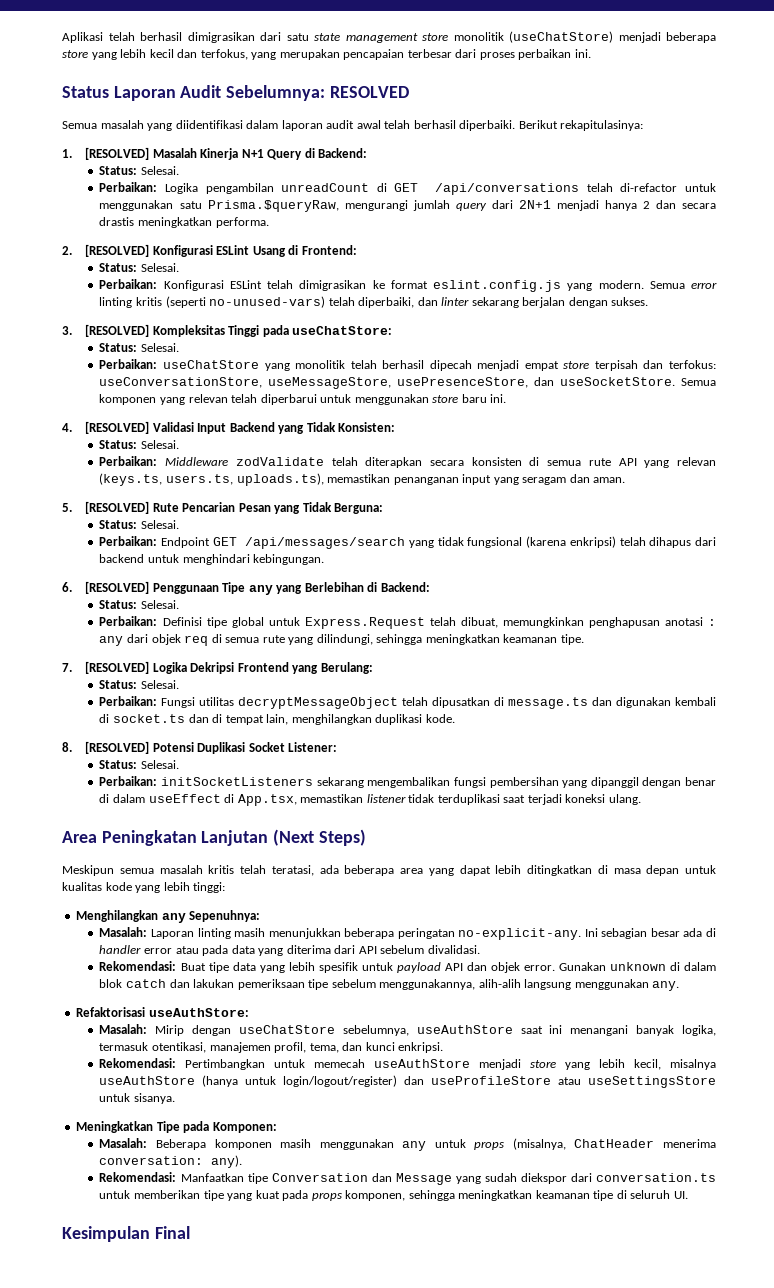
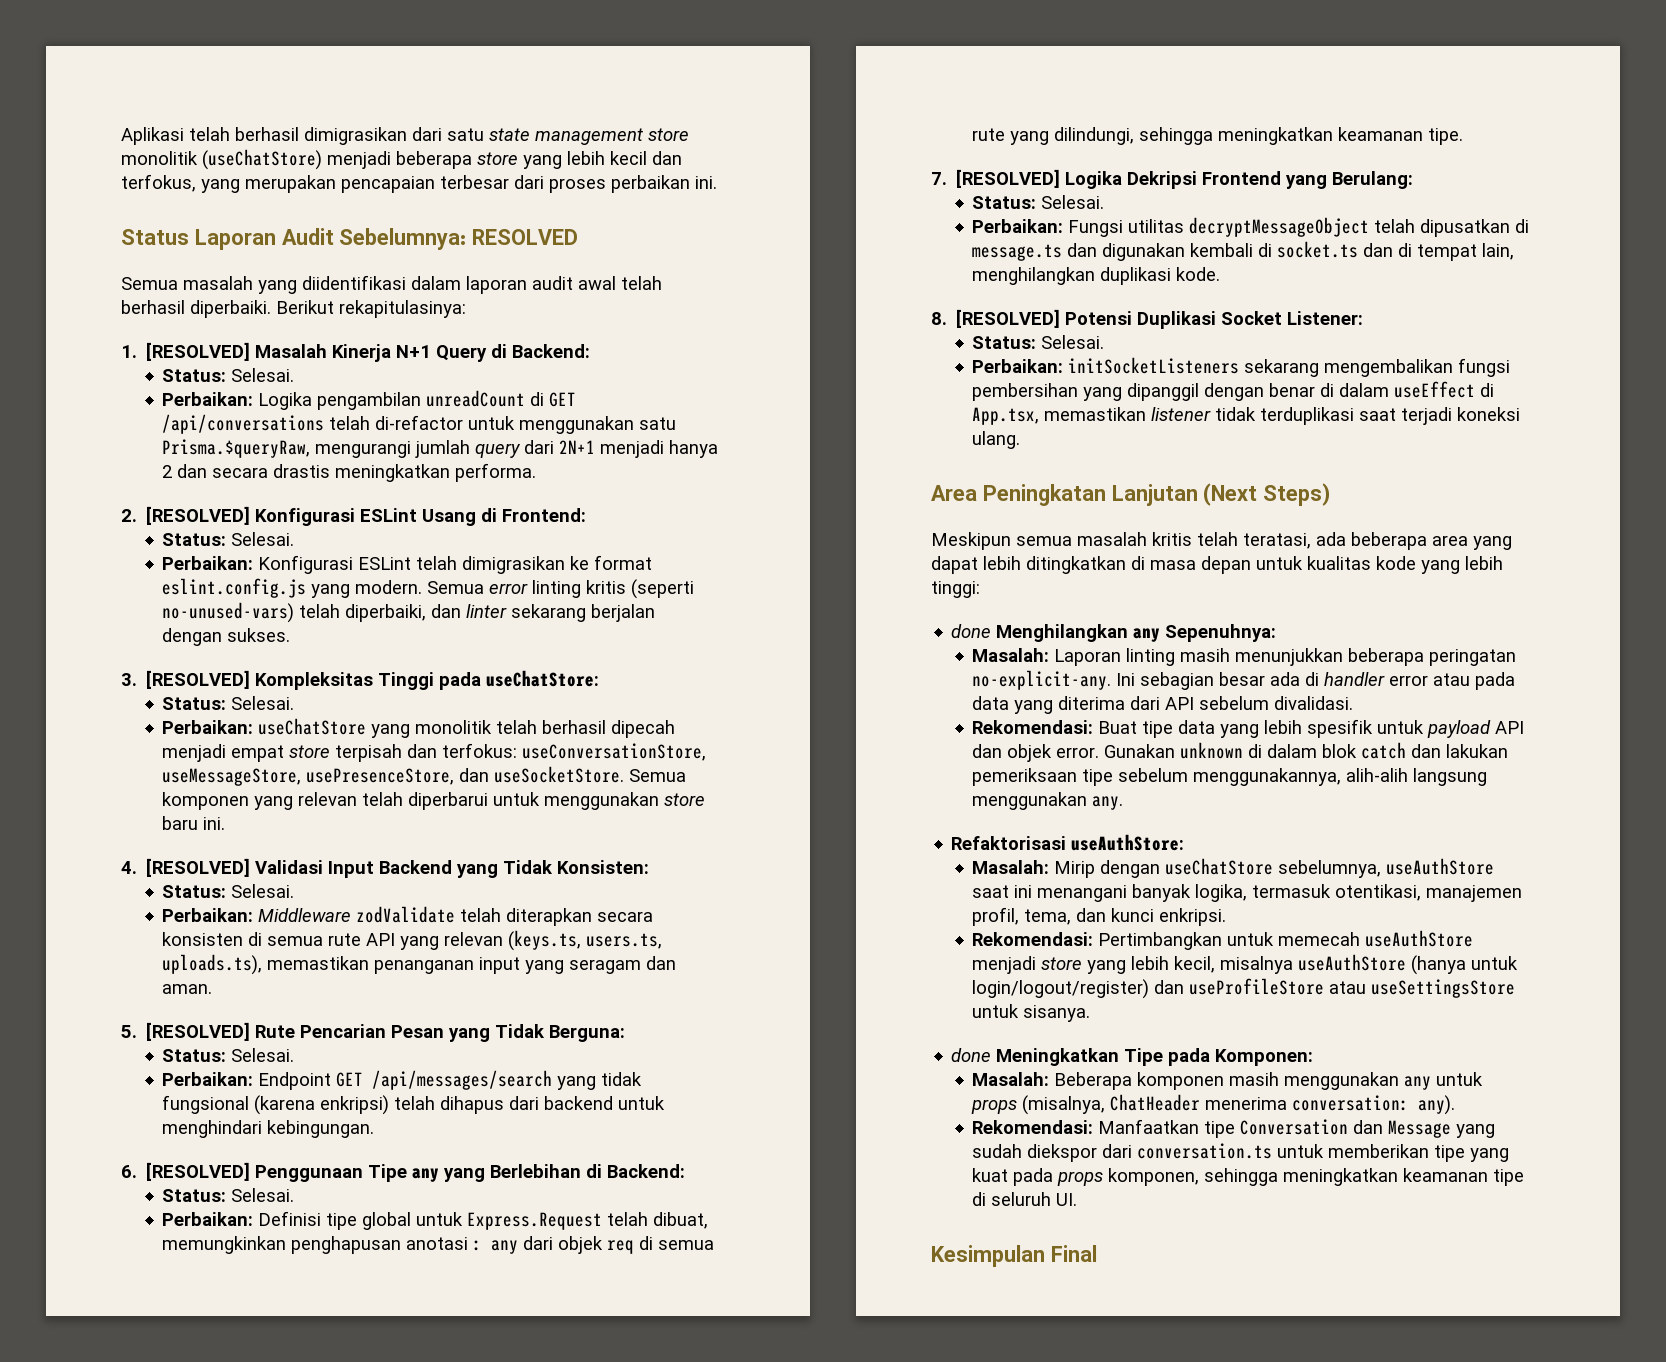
- Menghilangkan any Sepenuhnya:
+ done Menghilangkan any Sepenuhnya:
- Meningkatkan Tipe pada Komponen:
+ done Meningkatkan Tipe pada Komponen:

